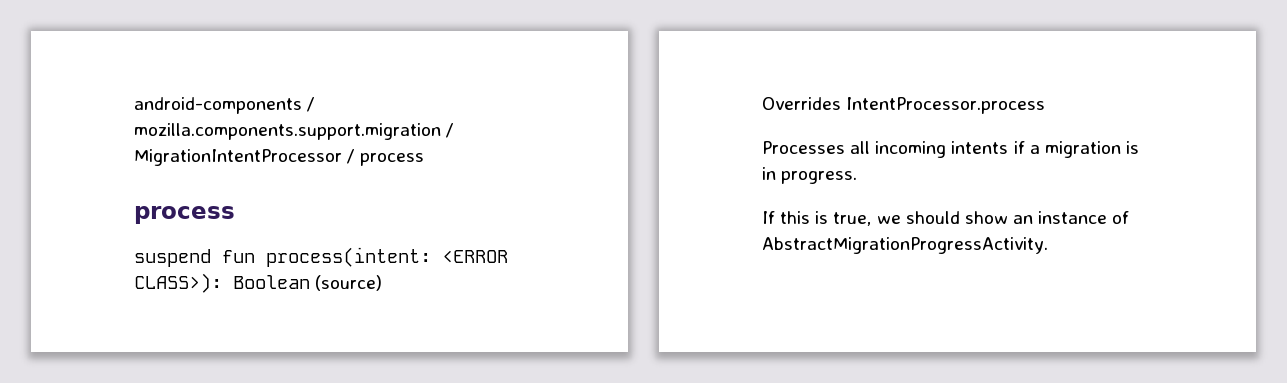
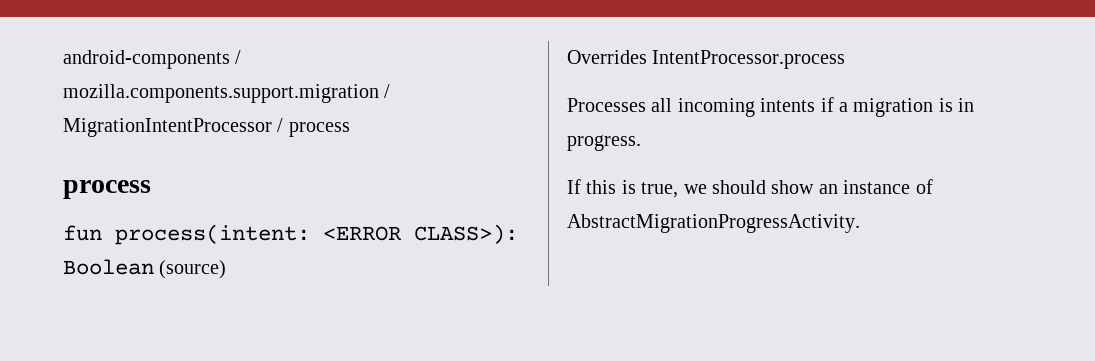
- suspend fun process(intent: <ERROR CLASS>): Boolean (source)
+ fun process(intent: <ERROR CLASS>): Boolean (source)

